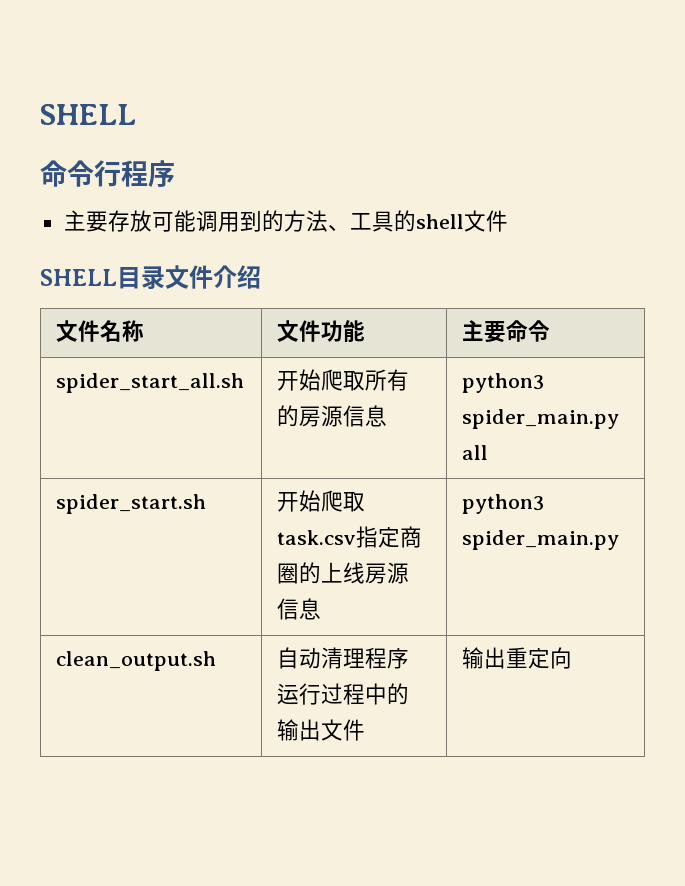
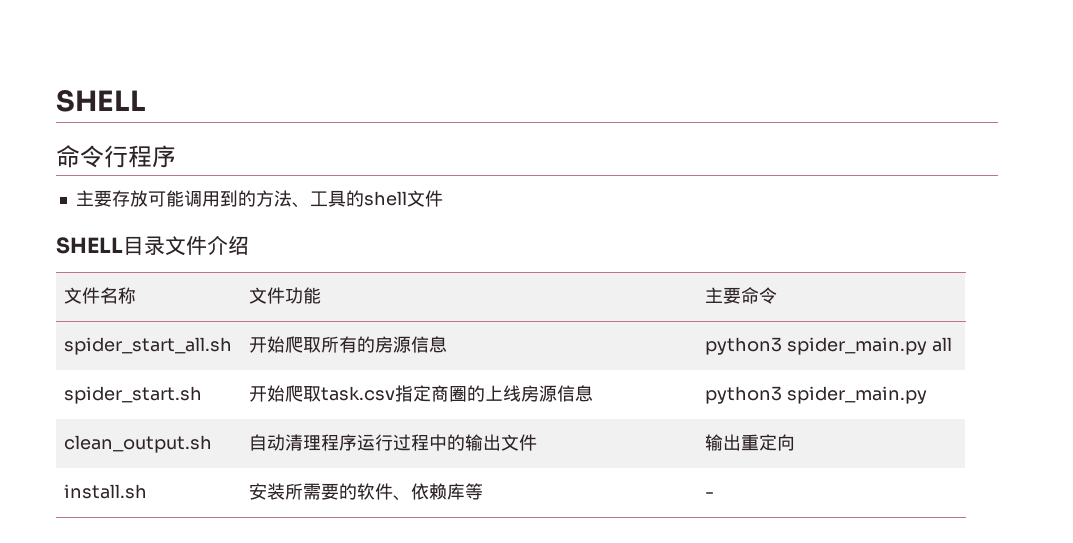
+ install.sh | 安装所需要的软件、依赖库等 | -

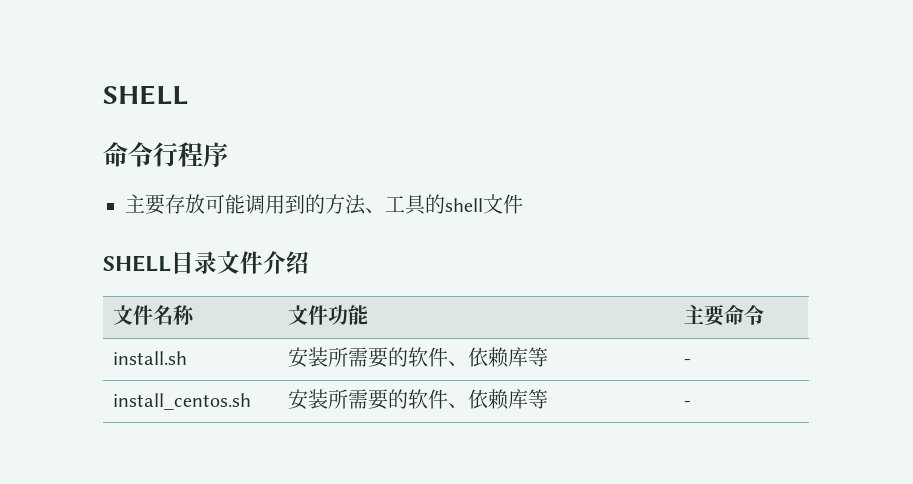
- spider_start_all.sh | 开始爬取所有的房源信息 | python3 spider_main.py all
- spider_start.sh | 开始爬取task.csv指定商圈的上线房源信息 | python3 spider_main.py
- clean_output.sh | 自动清理程序运行过程中的输出文件 | 输出重定向
+ install_centos.sh | 安装所需要的软件、依赖库等 | -

